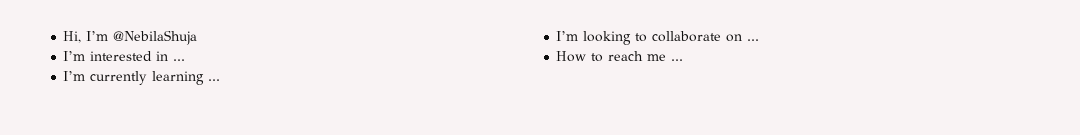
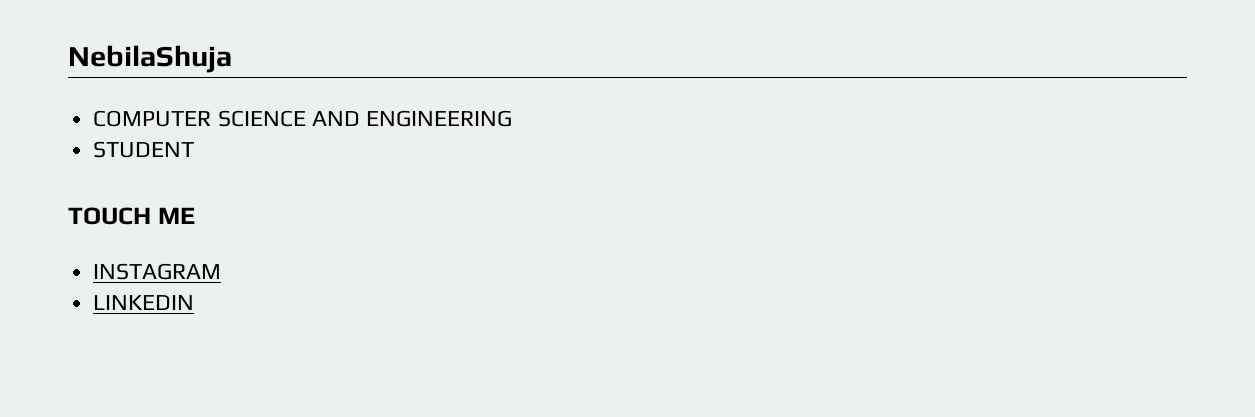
- Hi, I’m @NebilaShuja
- I’m interested in ...
- I’m currently learning ...
- I’m looking to collaborate on ...
- How to reach me ...
+ NebilaShuja
+ COMPUTER SCIENCE AND ENGINEERING
+ STUDENT
+ TOUCH ME
+ INSTAGRAM
+ LINKEDIN

